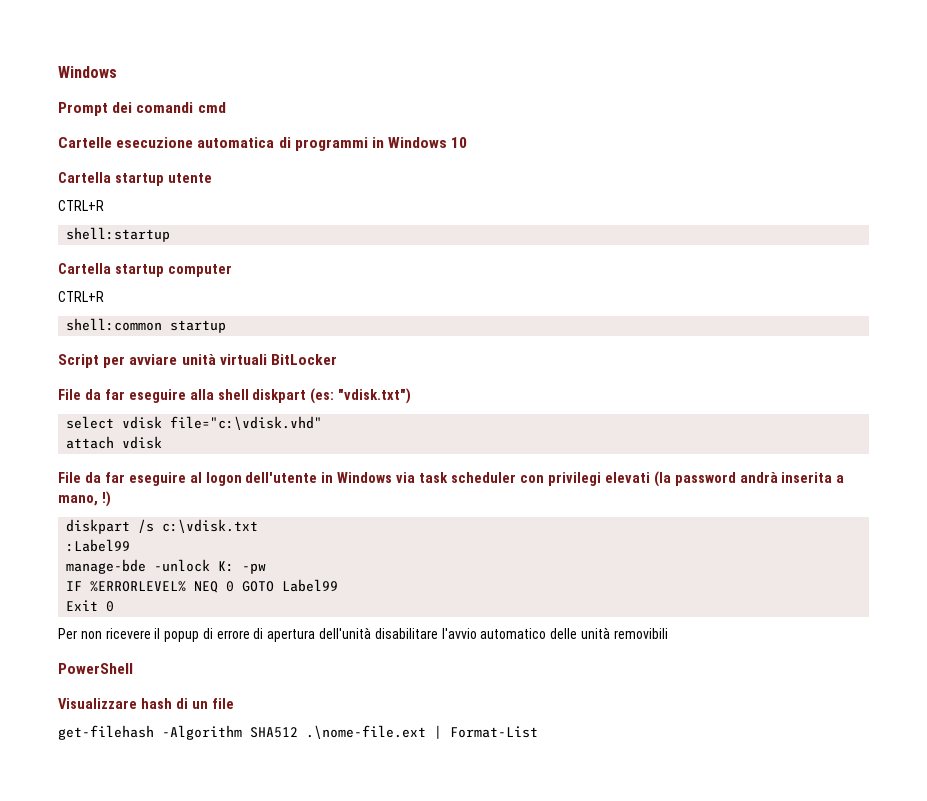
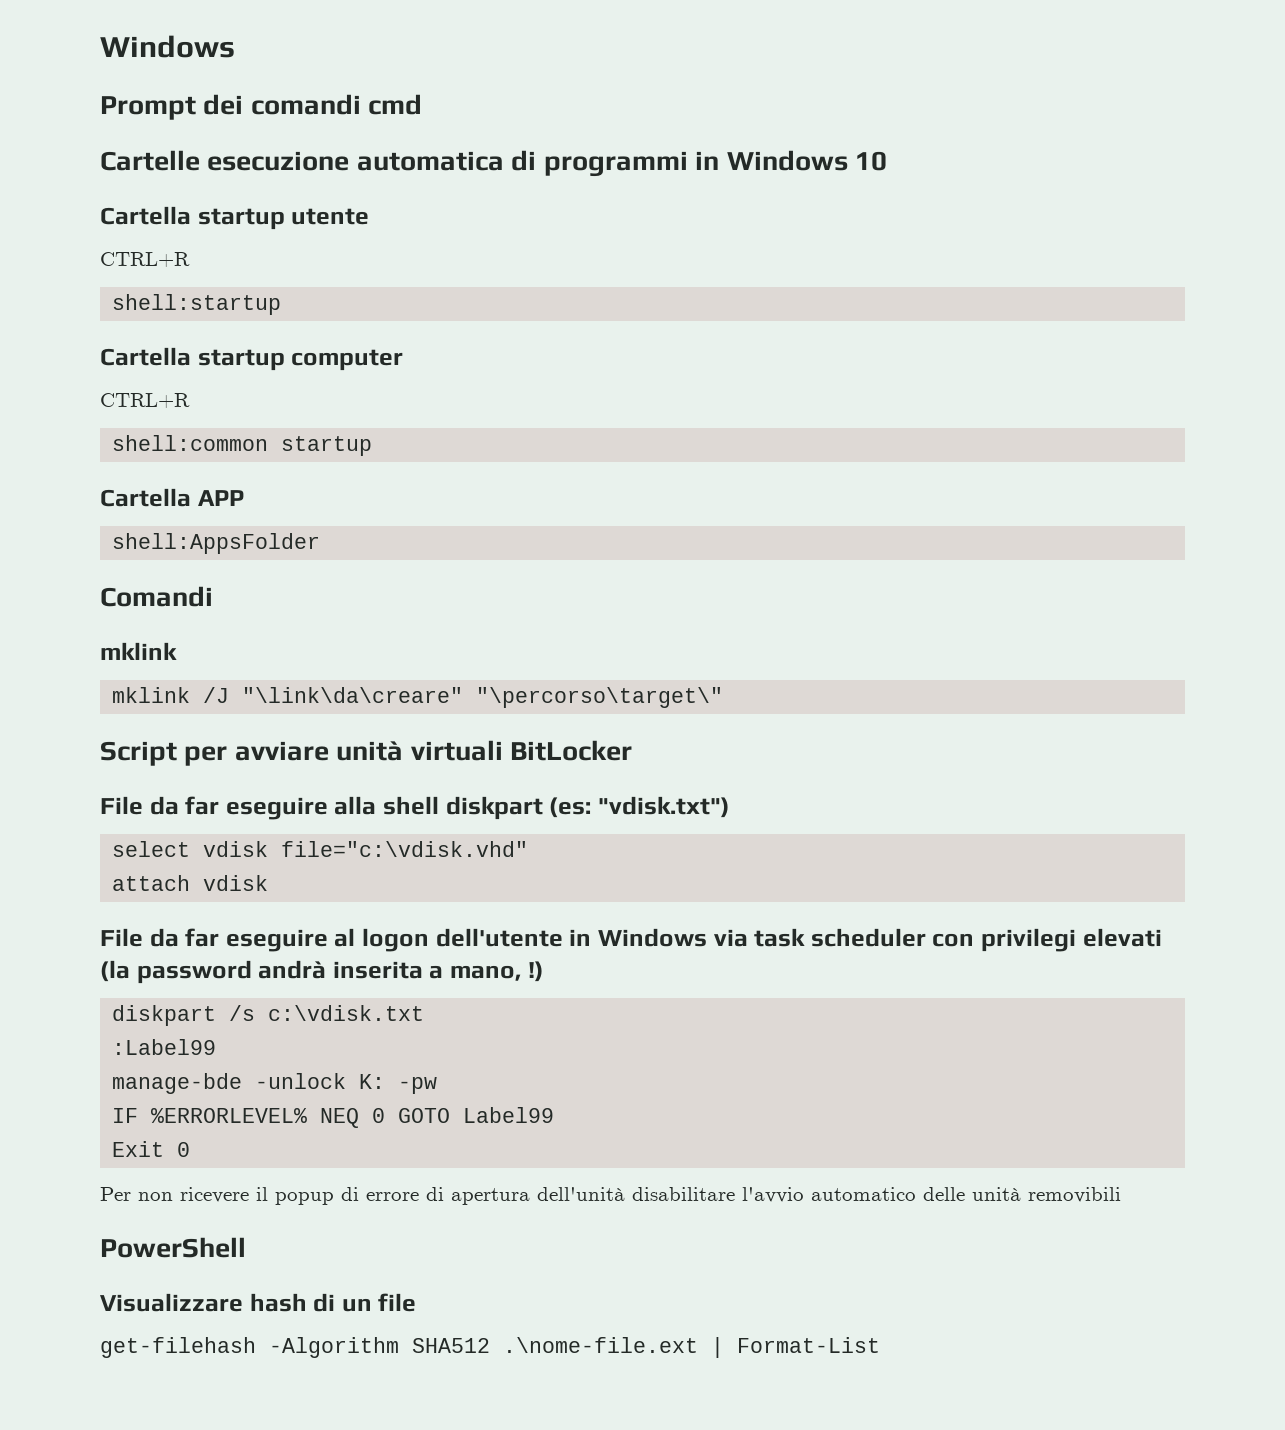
+ Cartella APP
+ shell:AppsFolder
+ Comandi
+ mklink
+ mklink /J "\link\da\creare" "\percorso\target\"

